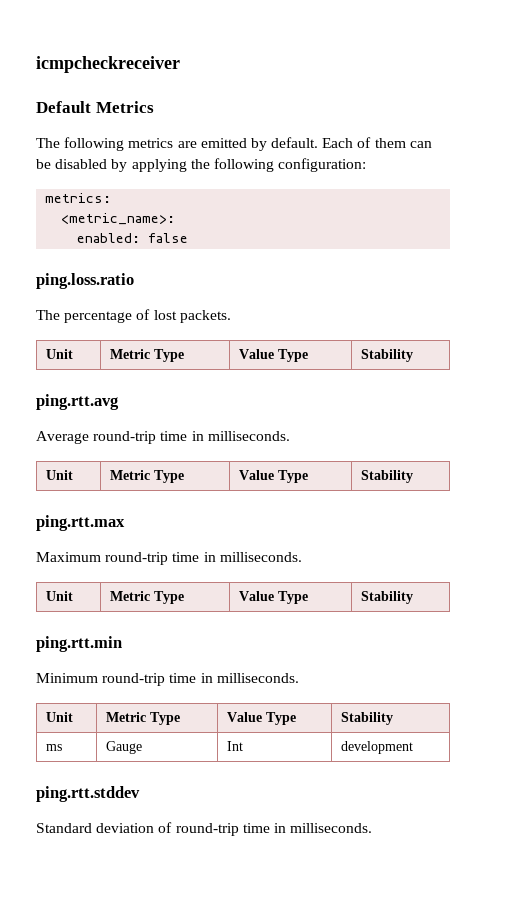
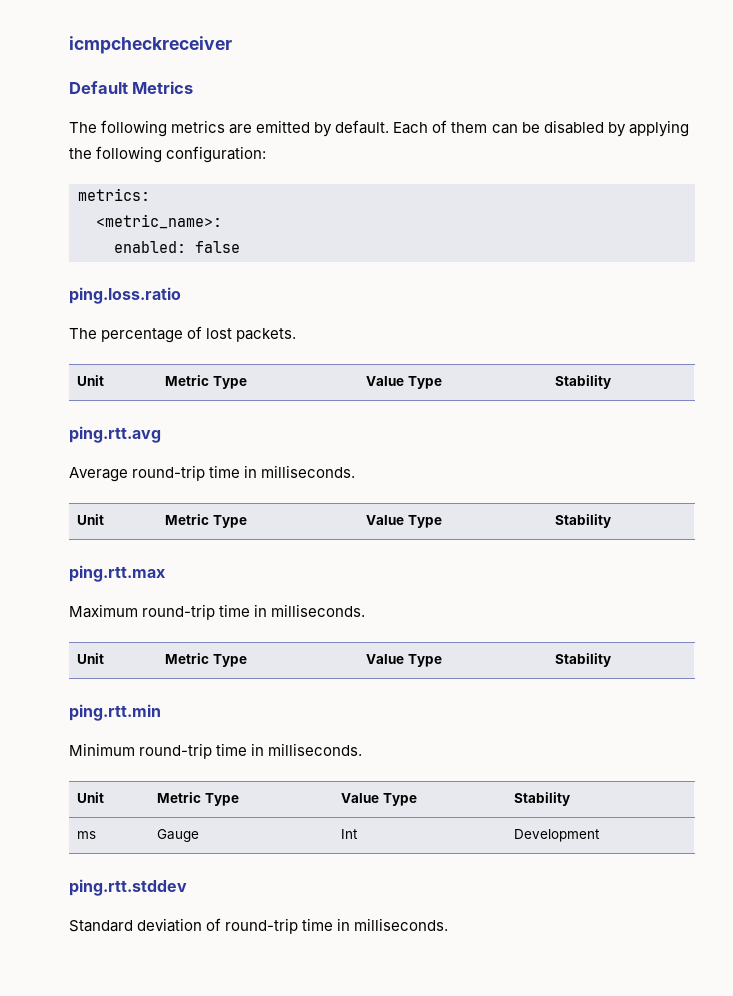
- ms | Gauge | Int | development
+ ms | Gauge | Int | Development

